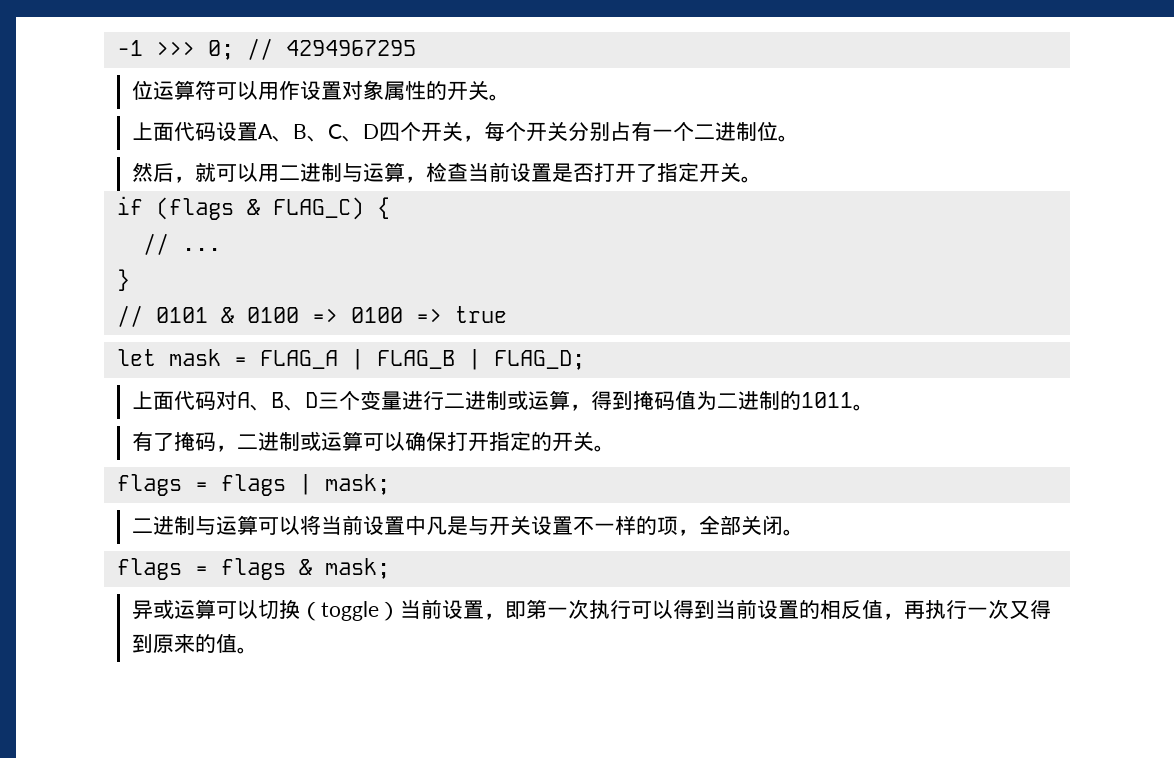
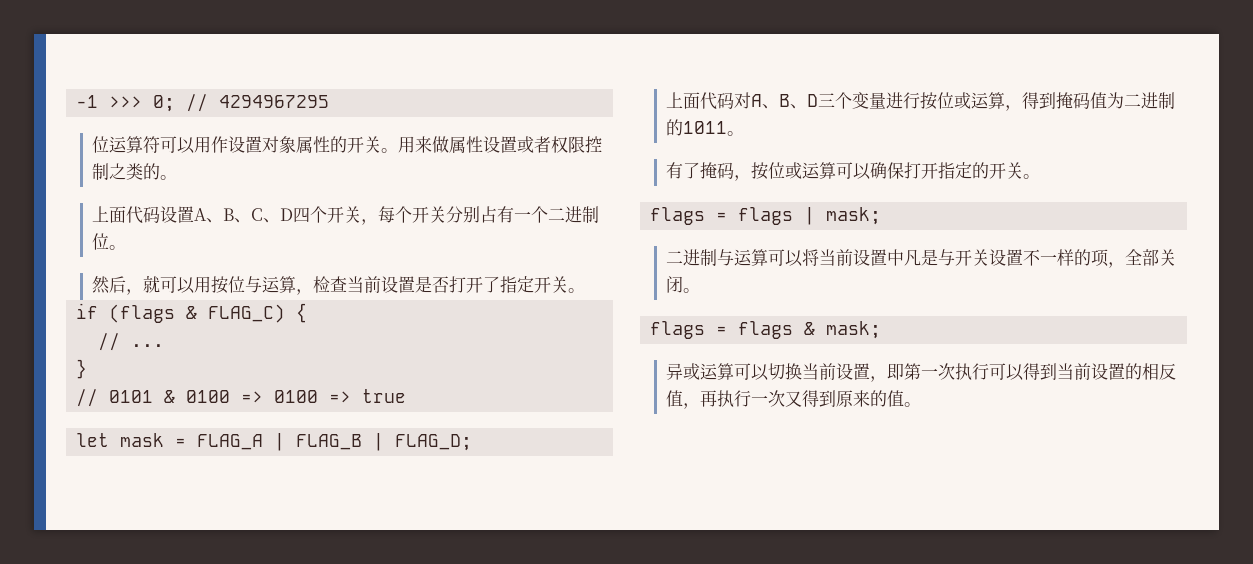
+ 用来做属性设置或者权限控制之类的。
- 然后，就可以用二进制与运算，检查当前设置是否打开了指定开关。
+ 然后，就可以用按位与运算，检查当前设置是否打开了指定开关。
- 上面代码对A、B、D三个变量进行二进制或运算，得到掩码值为二进制的1011。
+ 上面代码对A、B、D三个变量进行按位或运算，得到掩码值为二进制的1011。
- 有了掩码，二进制或运算可以确保打开指定的开关。
+ 有了掩码，按位或运算可以确保打开指定的开关。
- 异或运算可以切换（toggle）当前设置，即第一次执行可以得到当前设置的相反值，再执行一次又得到原来的值。
+ 异或运算可以切换当前设置，即第一次执行可以得到当前设置的相反值，再执行一次又得到原来的值。

